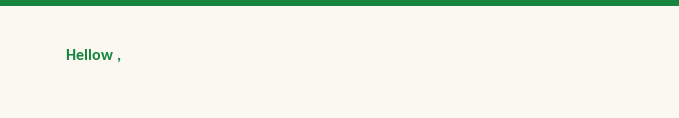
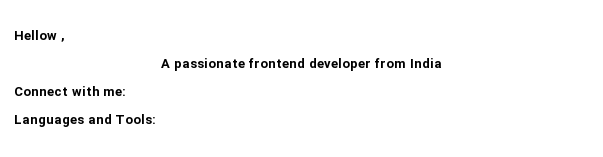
+ A passionate frontend developer from India
+ Connect with me:
+ Languages and Tools:

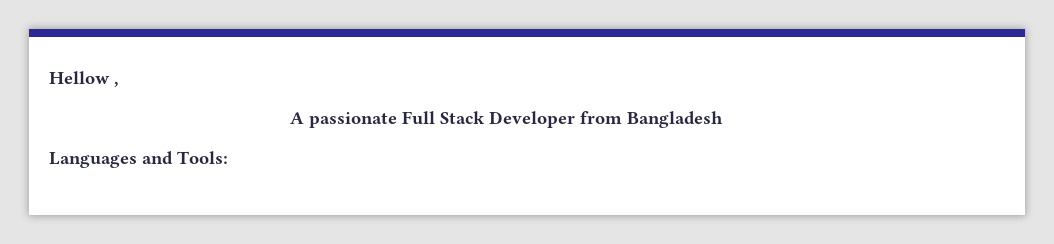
- A passionate frontend developer from India
- Connect with me:
+ A passionate Full Stack Developer from Bangladesh

